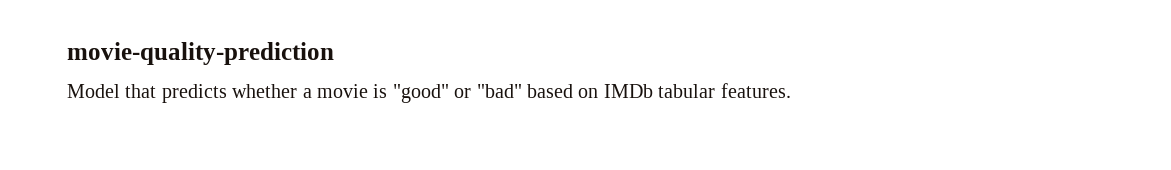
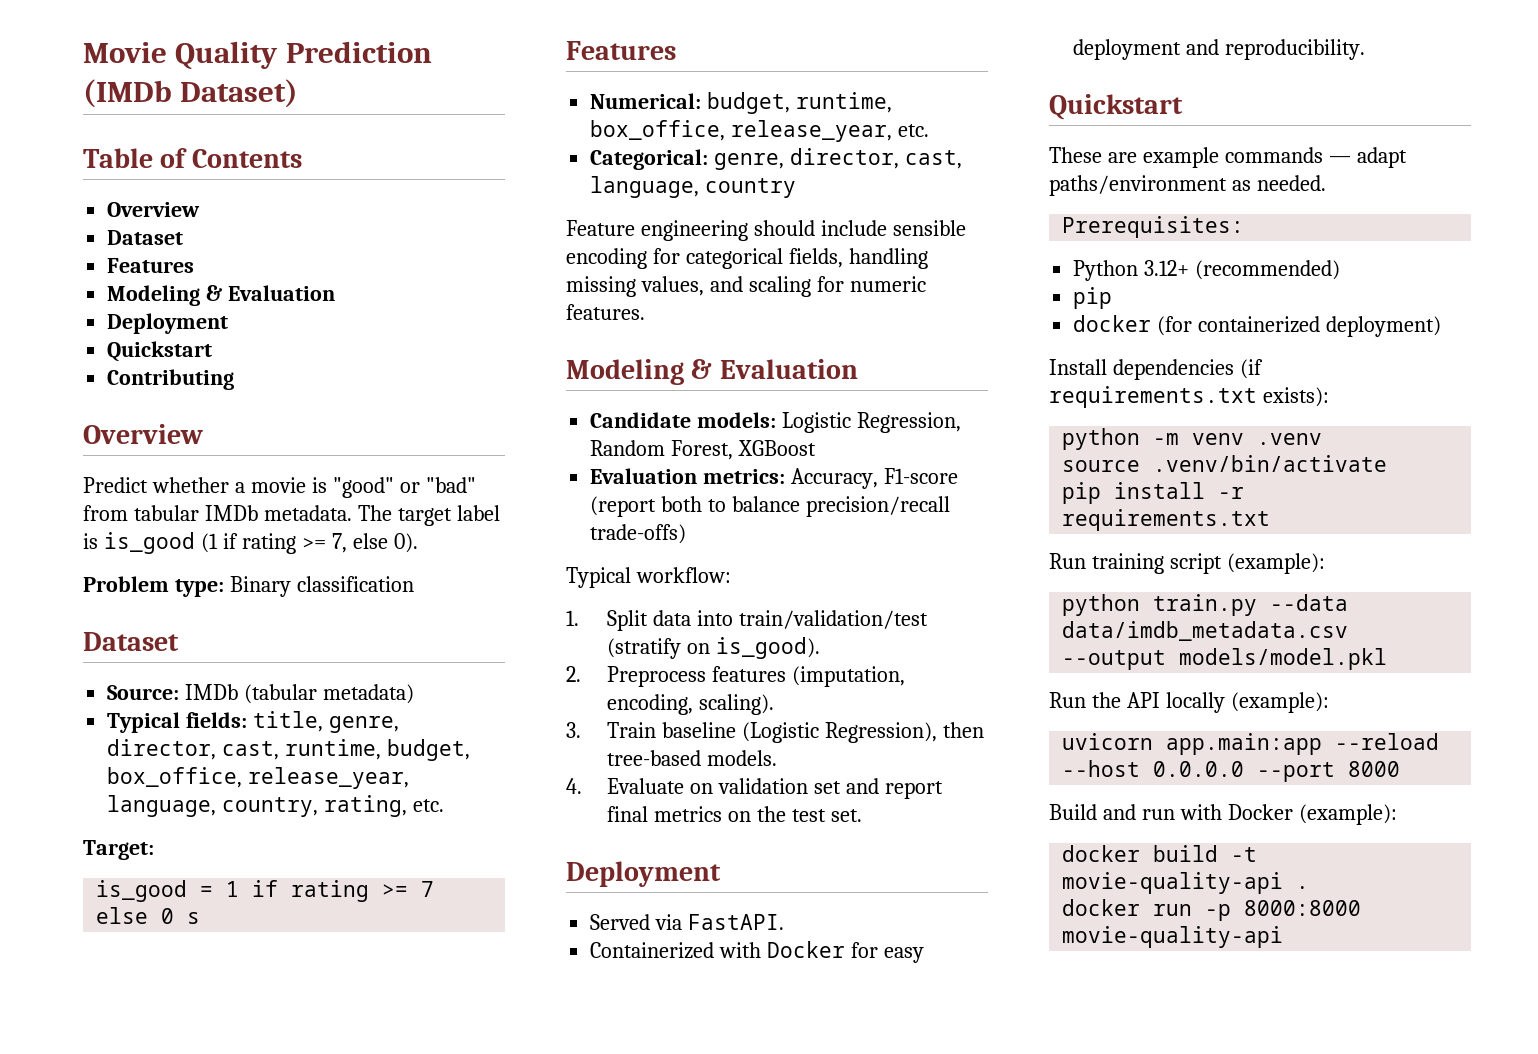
- movie-quality-prediction
- Model that predicts whether a movie is "good" or "bad" based on IMDb tabular features.
+ Movie Quality Prediction (IMDb Dataset)
+ Table of Contents
+ Overview
+ Dataset
+ Features
+ Modeling & Evaluation
+ Deployment
+ Quickstart
+ Contributing
+ Overview
+ Predict whether a movie is "good" or "bad" from tabular IMDb metadata. The target label is is_good (1 if rating >= 7, else 0).
+ Problem type: Binary classification
+ Dataset
+ Source: IMDb (tabular metadata)
+ Typical fields: title, genre, director, cast, runtime, budget, box_office, release_year, language, country, rating, etc.
+ Target:
+ is_good = 1 if rating >= 7 else 0 s
+ Features
+ Numerical: budget, runtime, box_office, release_year, etc.
+ Categorical: genre, director, cast, language, country
+ Feature engineering should include sensible encoding for categorical fields, handling missing values, and scaling for numeric features.
+ Modeling & Evaluation
+ Candidate models: Logistic Regression, Random Forest, XGBoost
+ Evaluation metrics: Accuracy, F1-score (report both to balance precision/recall trade-offs)
+ Typical workflow:
+ 1. Split data into train/validation/test (stratify on is_good).
+ 2. Preprocess features (imputation, encoding, scaling).
+ 3. Train baseline (Logistic Regression), then tree-based models.
+ 4. Evaluate on validation set and report final metrics on the test set.
+ Deployment
+ Served via FastAPI.
+ Containerized with Docker for easy deployment and reproducibility.
+ Quickstart
+ These are example commands — adapt paths/environment as needed.
+ Prerequisites:
+ Python 3.12+ (recommended)
+ pip
+ docker (for containerized deployment)
+ Install dependencies (if requirements.txt exists):
+ python -m venv .venv
+ source .venv/bin/activate
+ pip install -r requirements.txt
+ Run training script (example):
+ python train.py --data data/imdb_metadata.csv --output models/model.pkl
+ Run the API locally (example):
+ uvicorn app.main:app --reload --host 0.0.0.0 --port 8000
+ Build and run with Docker (example):
+ docker build -t movie-quality-api .
+ docker run -p 8000:8000 movie-quality-api

